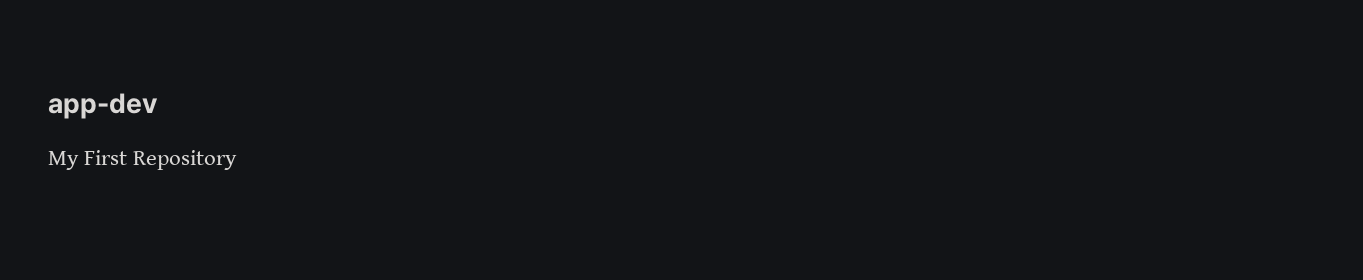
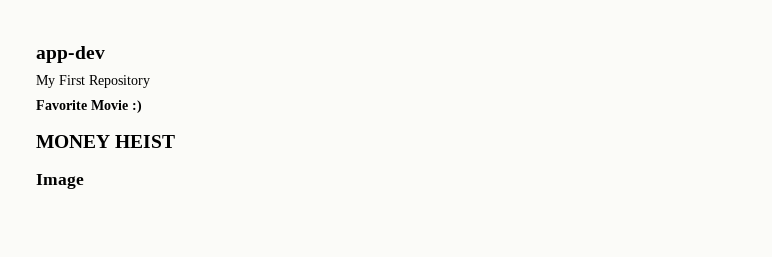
+ Favorite Movie :)
+ MONEY HEIST
+ Image

